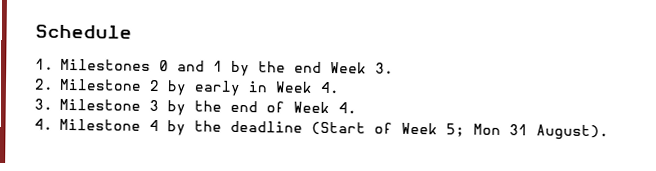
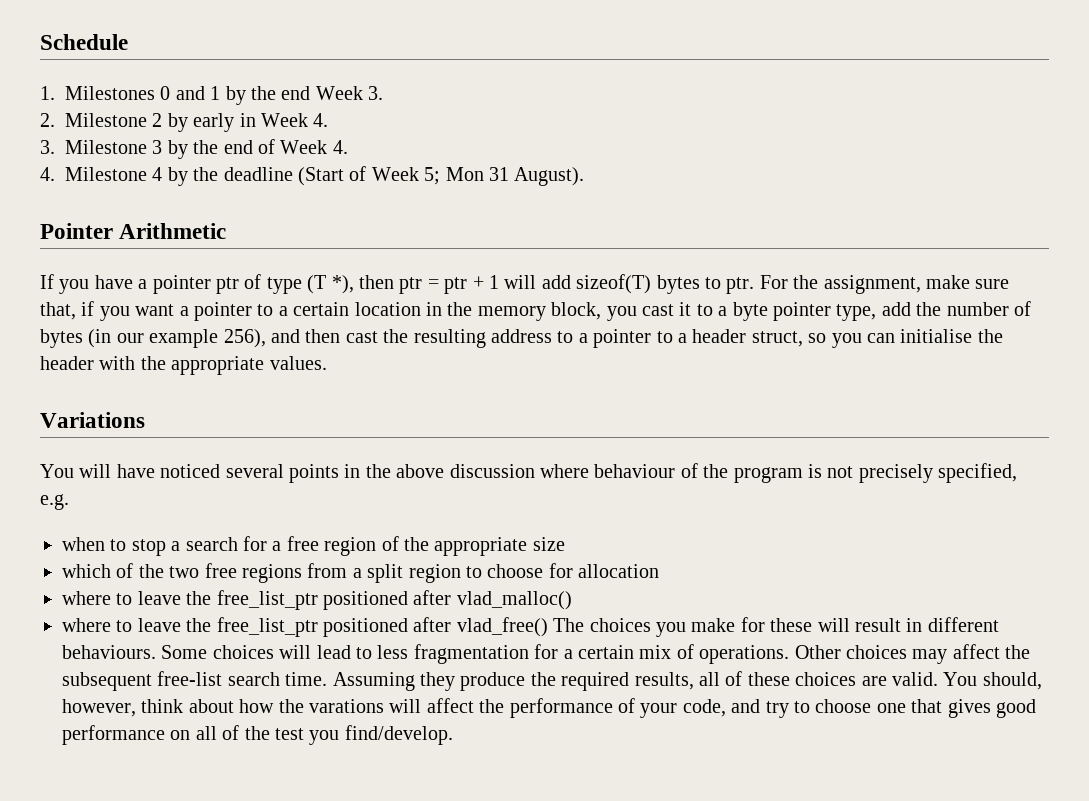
+ Pointer Arithmetic
+ If you have a pointer ptr of type (T *), then ptr = ptr + 1 will add sizeof(T) bytes to ptr. For the assignment, make sure that, if you want a pointer to a certain location in the memory block, you cast it to a byte pointer type, add the number of bytes (in our example 256), and then cast the resulting address to a pointer to a header struct, so you can initialise the header with the appropriate values.
+ Variations
+ You will have noticed several points in the above discussion where behaviour of the program is not precisely specified, e.g.
+ when to stop a search for a free region of the appropriate size
+ which of the two free regions from a split region to choose for allocation
+ where to leave the free_list_ptr positioned after vlad_malloc()
+ where to leave the free_list_ptr positioned after vlad_free() The choices you make for these will result in different behaviours. Some choices will lead to less fragmentation for a certain mix of operations. Other choices may affect the subsequent free-list search time. Assuming they produce the required results, all of these choices are valid. You should, however, think about how the varations will affect the performance of your code, and try to choose one that gives good performance on all of the test you find/develop.

